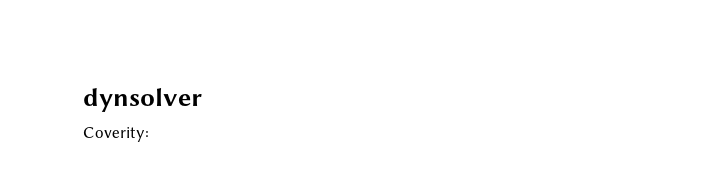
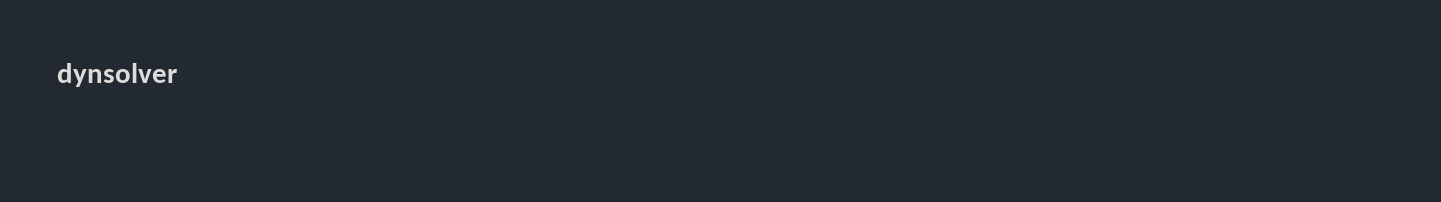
- Coverity:

